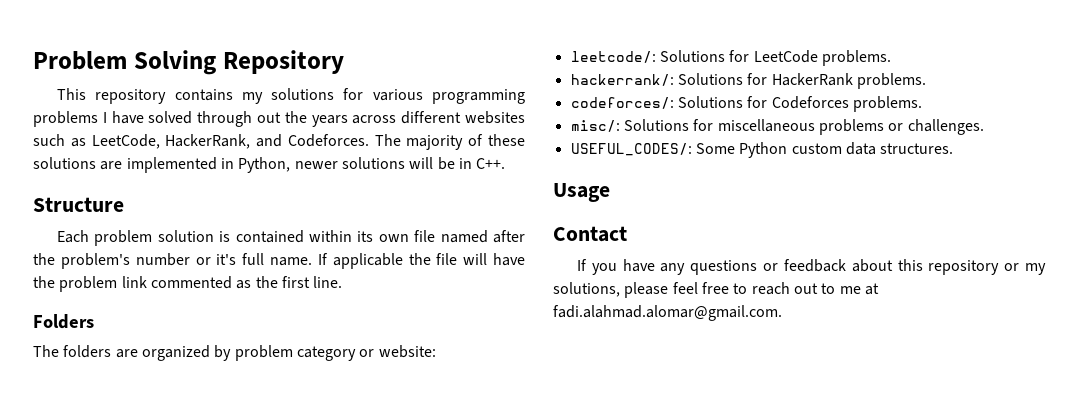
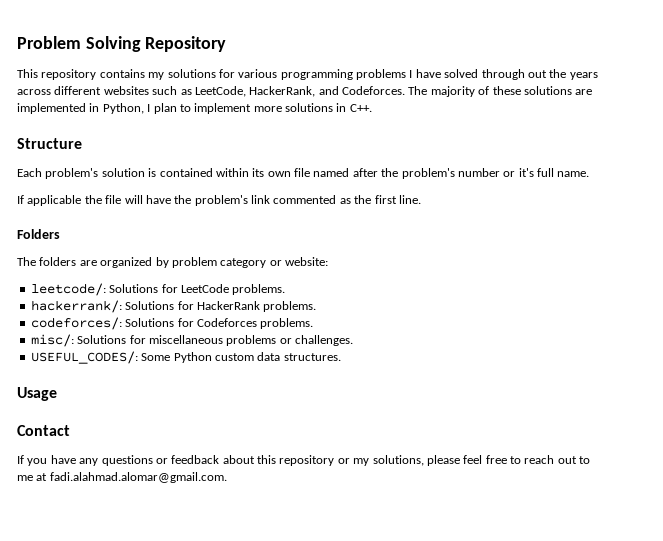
- The majority of these solutions are implemented in Python, newer solutions will be in C++.
+ The majority of these solutions are implemented in Python, I plan to implement more solutions in C++.
- Each problem solution is contained within its own file named after the problem's number or it's full name. If applicable the file will have the problem link commented as the first line.
+ Each problem's solution is contained within its own file named after the problem's number or it's full name.
+ If applicable the file will have the problem's link commented as the first line.

